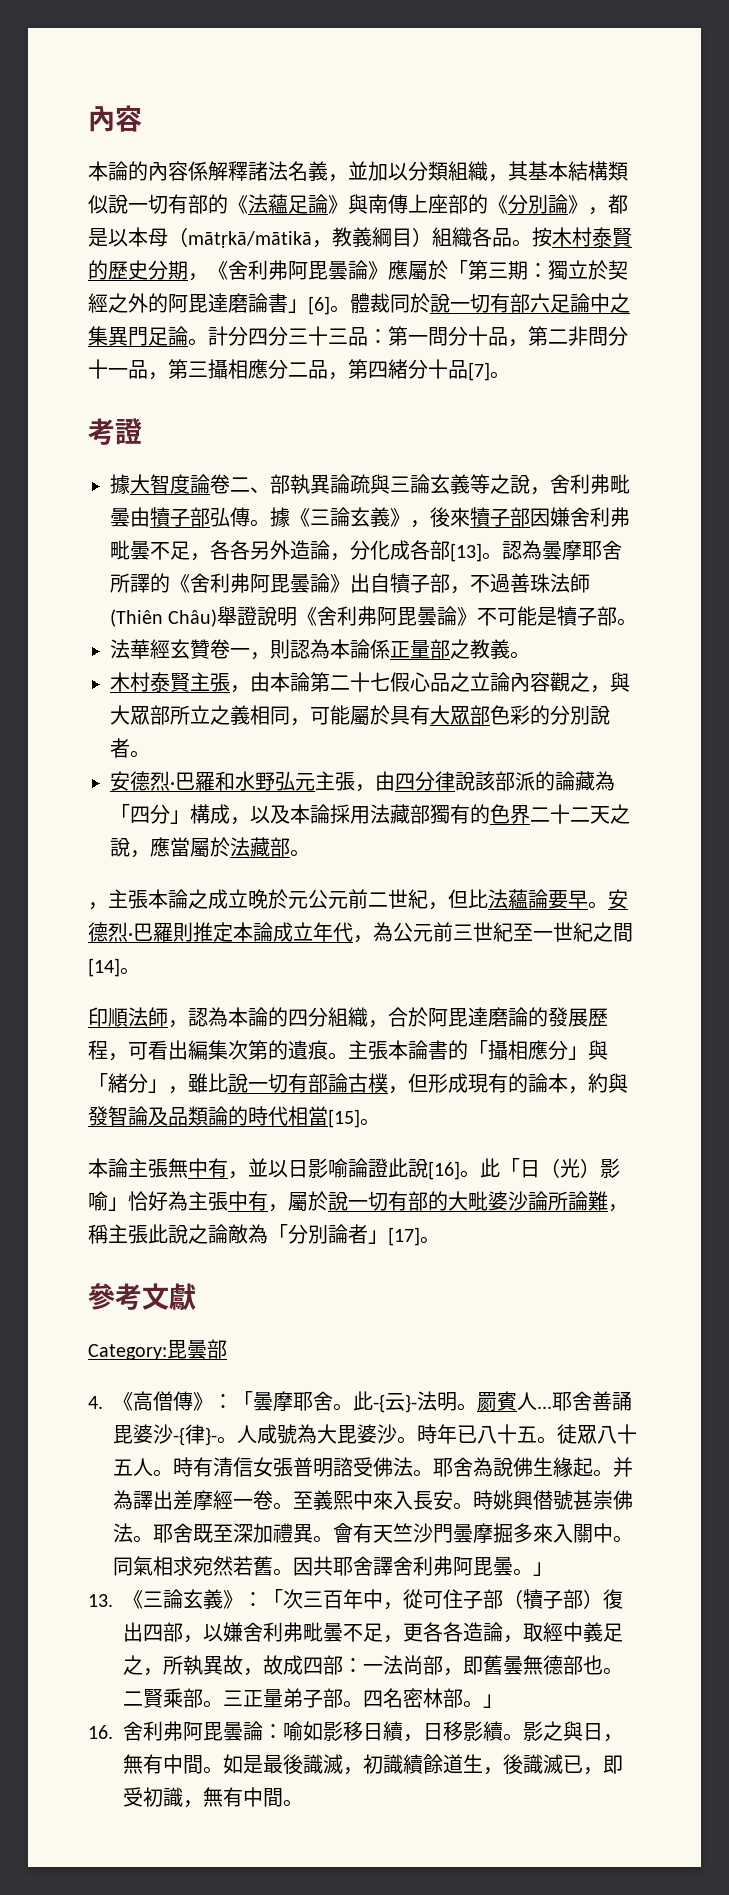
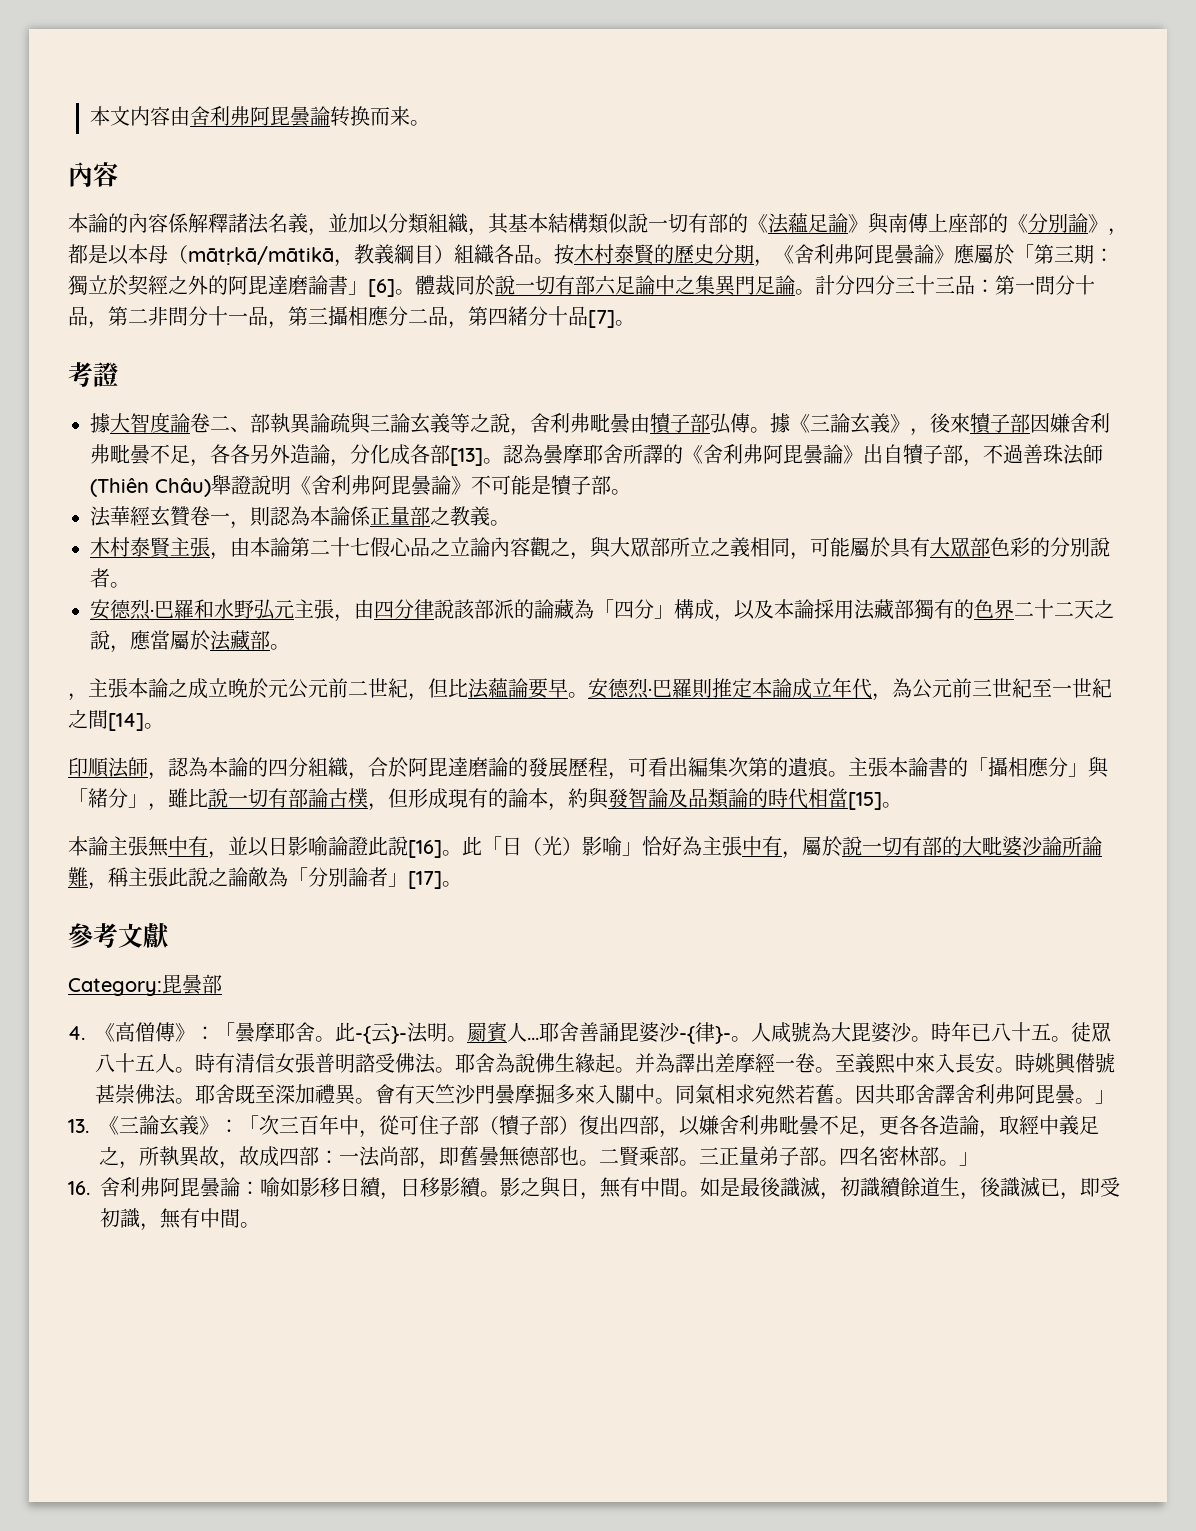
+ 本文内容由舍利弗阿毘曇論转换而来。

